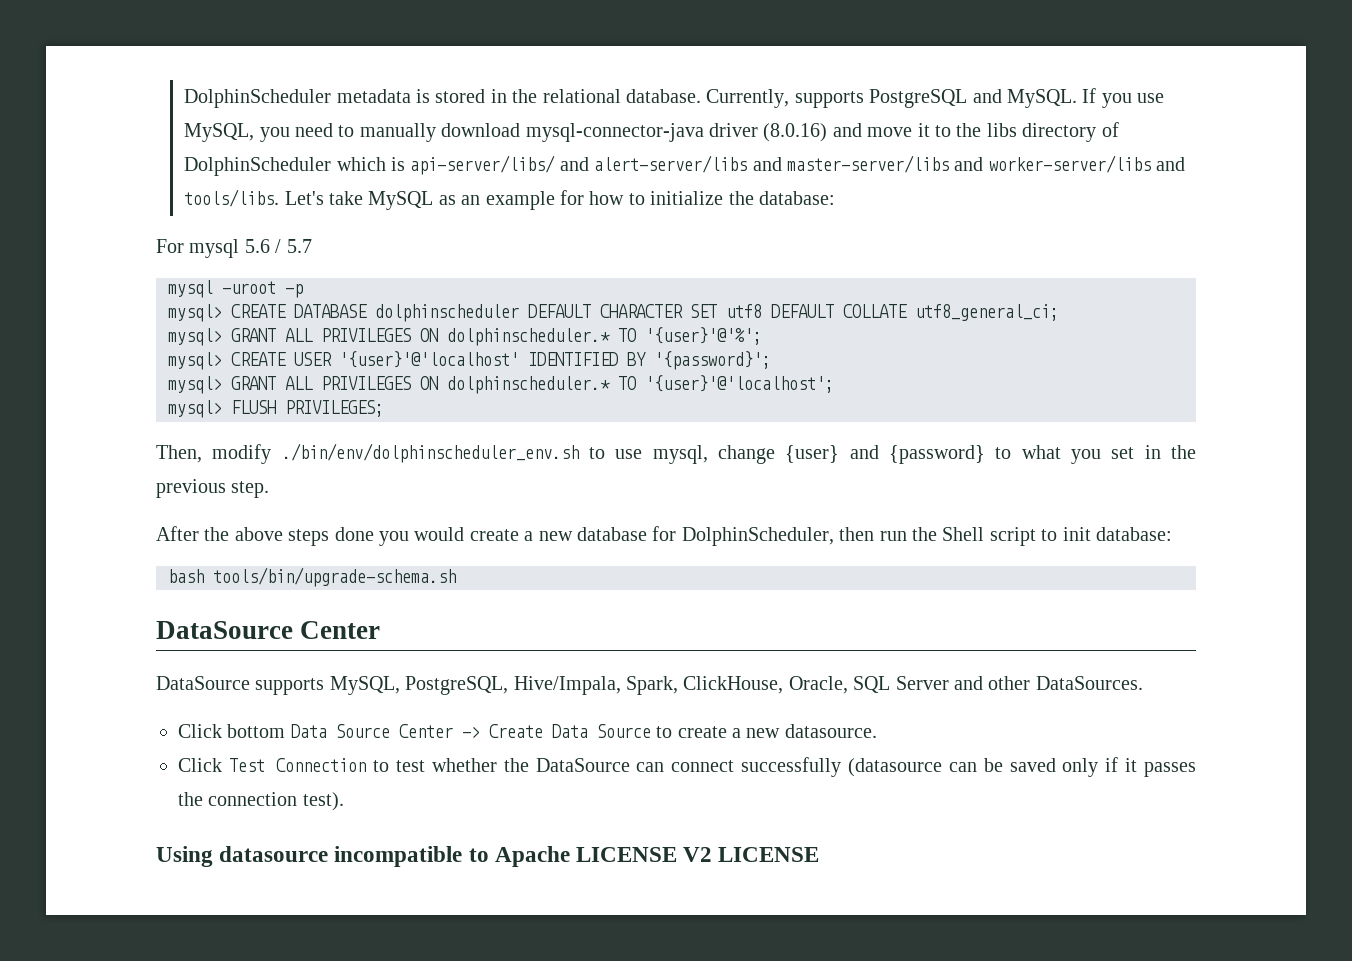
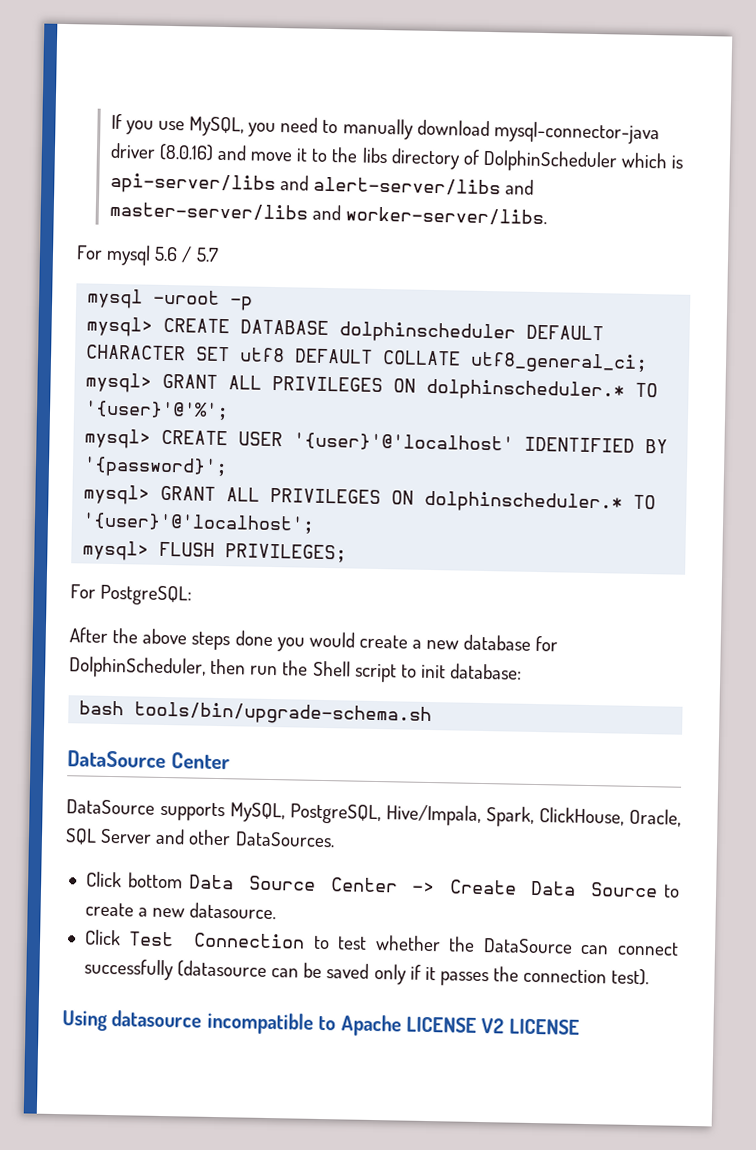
- DolphinScheduler metadata is stored in the relational database. Currently, supports PostgreSQL and MySQL. If you use MySQL, you need to manually download mysql-connector-java driver (8.0.16) and move it to the libs directory of DolphinScheduler which is api-server/libs/ and alert-server/libs and master-server/libs and worker-server/libs and tools/libs. Let's take MySQL as an example for how to initialize the database:
+ If you use MySQL, you need to manually download mysql-connector-java driver (8.0.16) and move it to the libs directory of DolphinScheduler which is api-server/libs and alert-server/libs and master-server/libs and worker-server/libs.
- Then, modify ./bin/env/dolphinscheduler_env.sh to use mysql, change {user} and {password} to what you set in the previous step.
+ For PostgreSQL:

